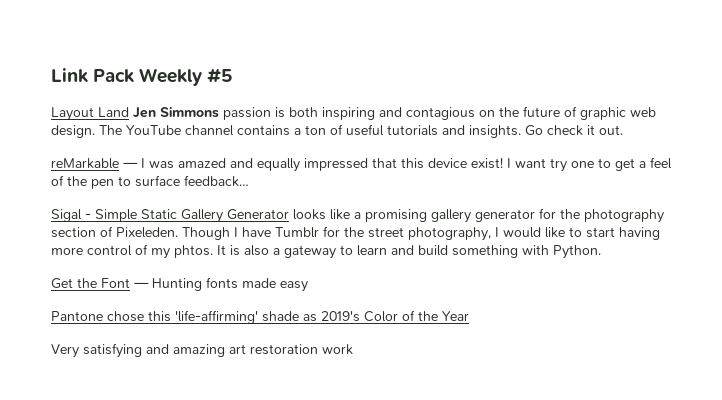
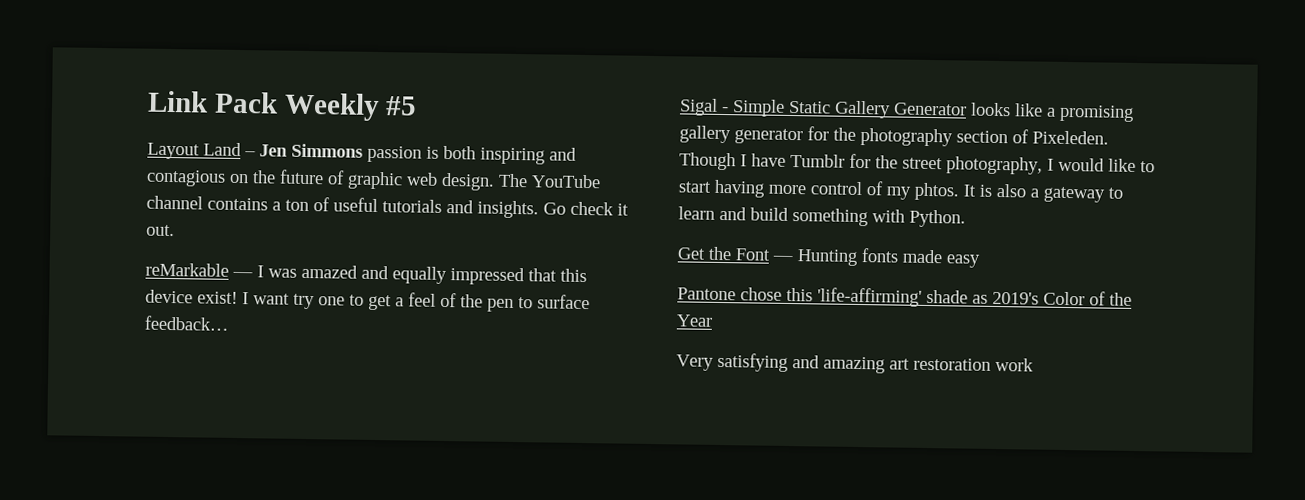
- Layout Land Jen Simmons passion is both inspiring and contagious on the future of graphic web design.
+ Layout Land – Jen Simmons passion is both inspiring and contagious on the future of graphic web design.

